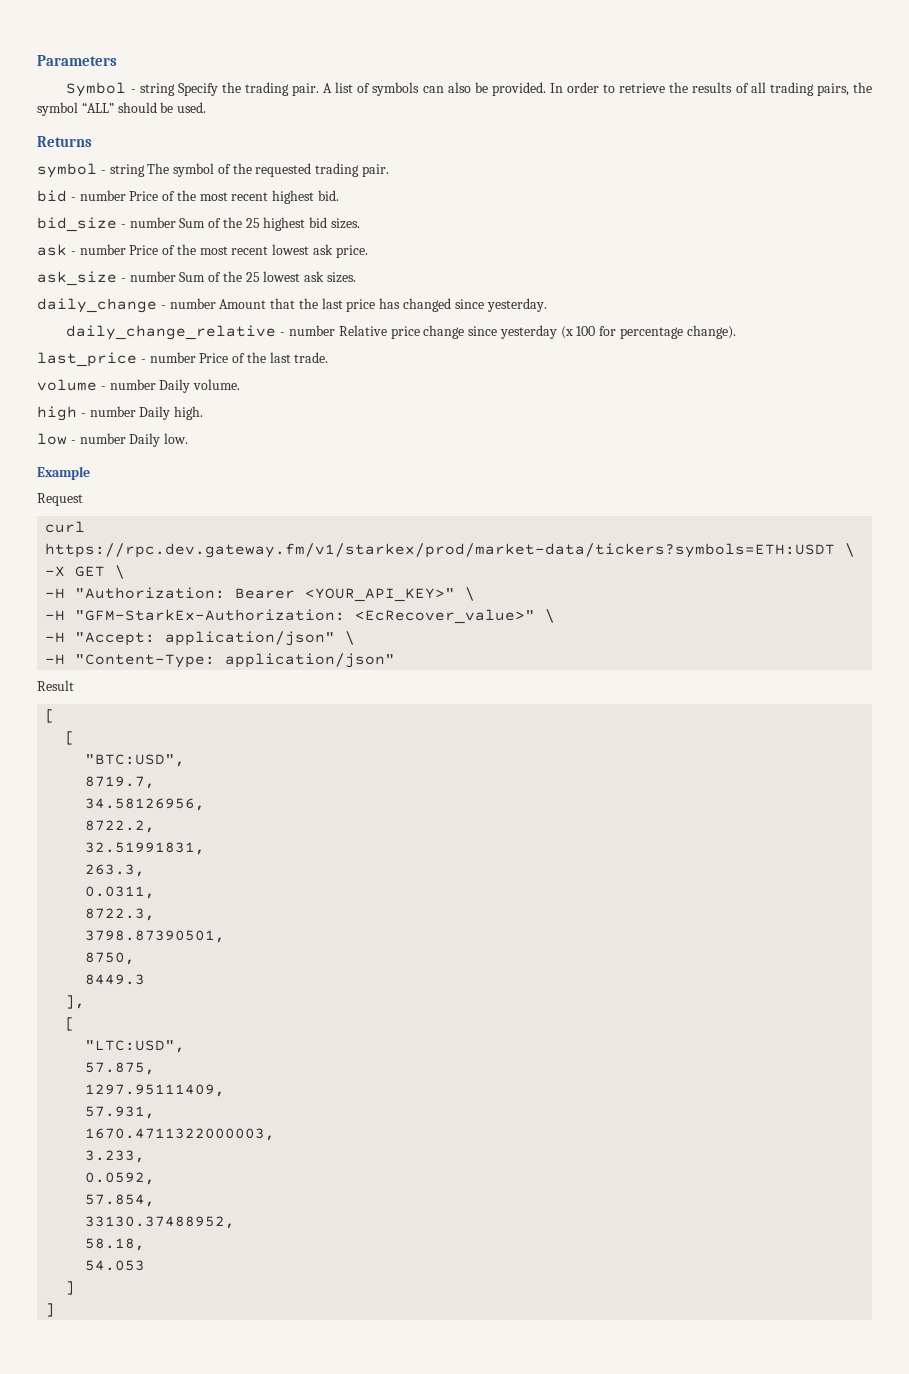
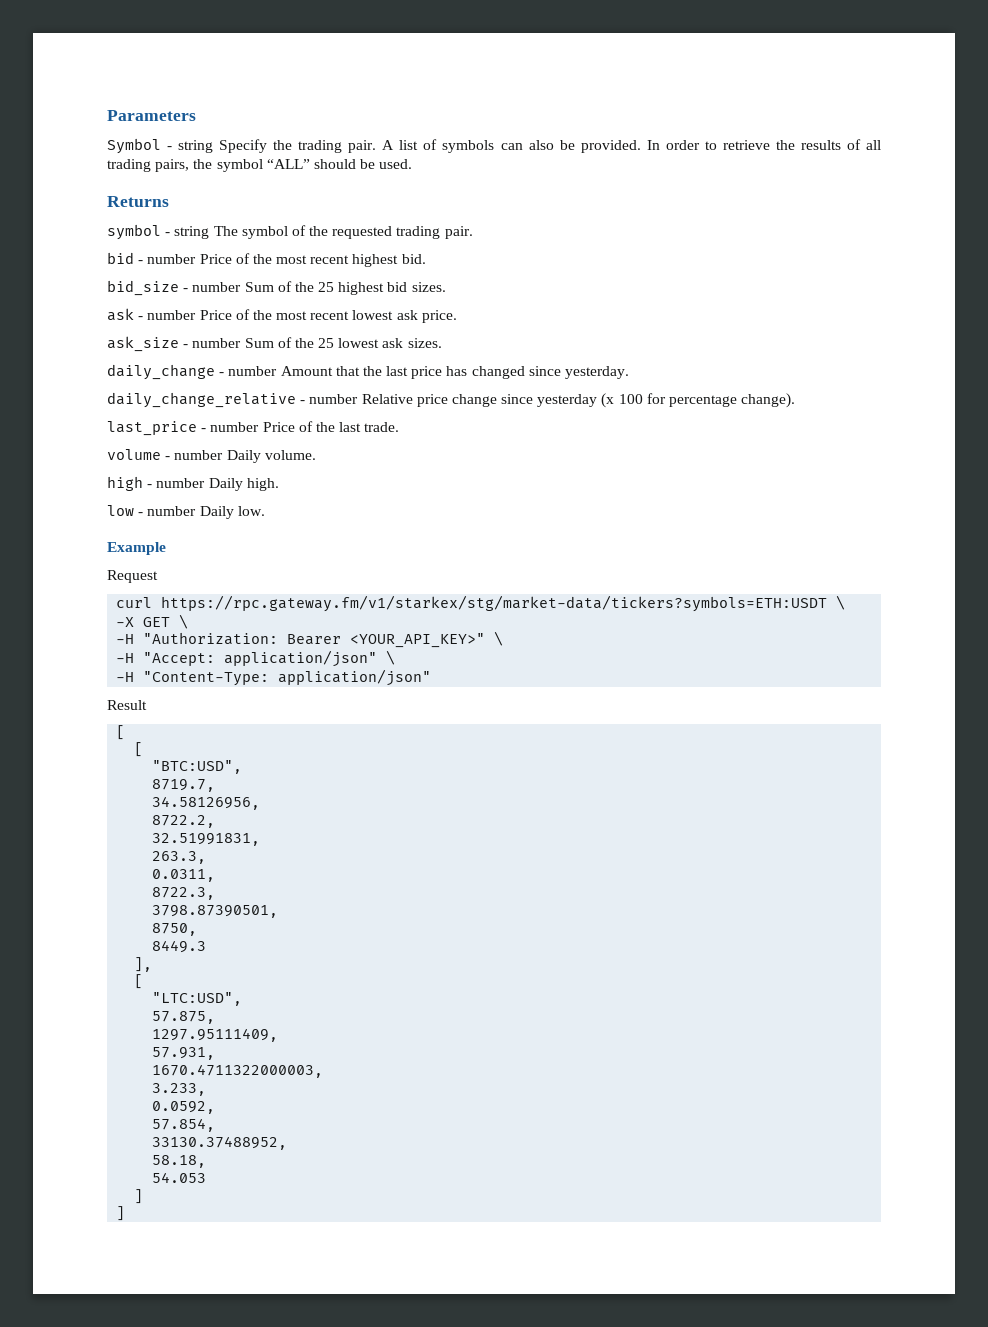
- curl https://rpc.dev.gateway.fm/v1/starkex/prod/market-data/tickers?symbols=ETH:USDT \
+ curl https://rpc.gateway.fm/v1/starkex/stg/market-data/tickers?symbols=ETH:USDT \
- -H "GFM-StarkEx-Authorization: <EcRecover_value>" \

